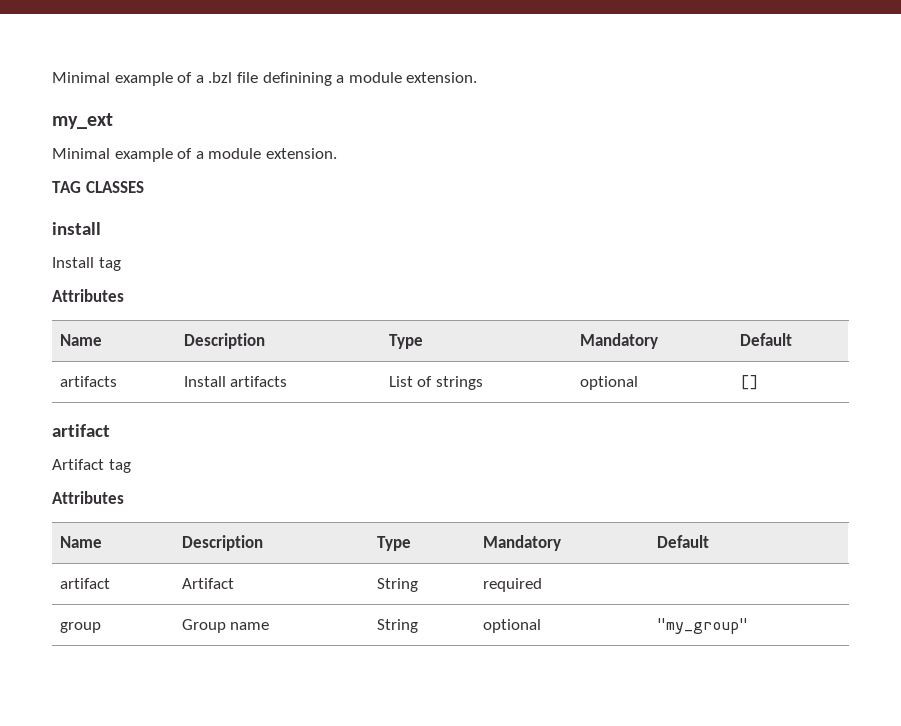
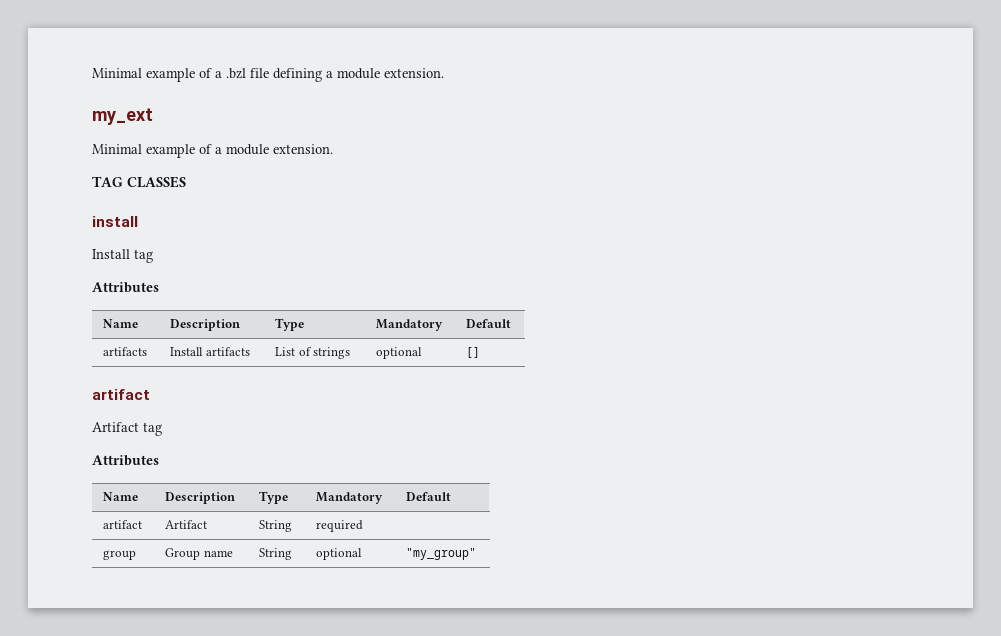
- Minimal example of a .bzl file definining a module extension.
+ Minimal example of a .bzl file defining a module extension.

